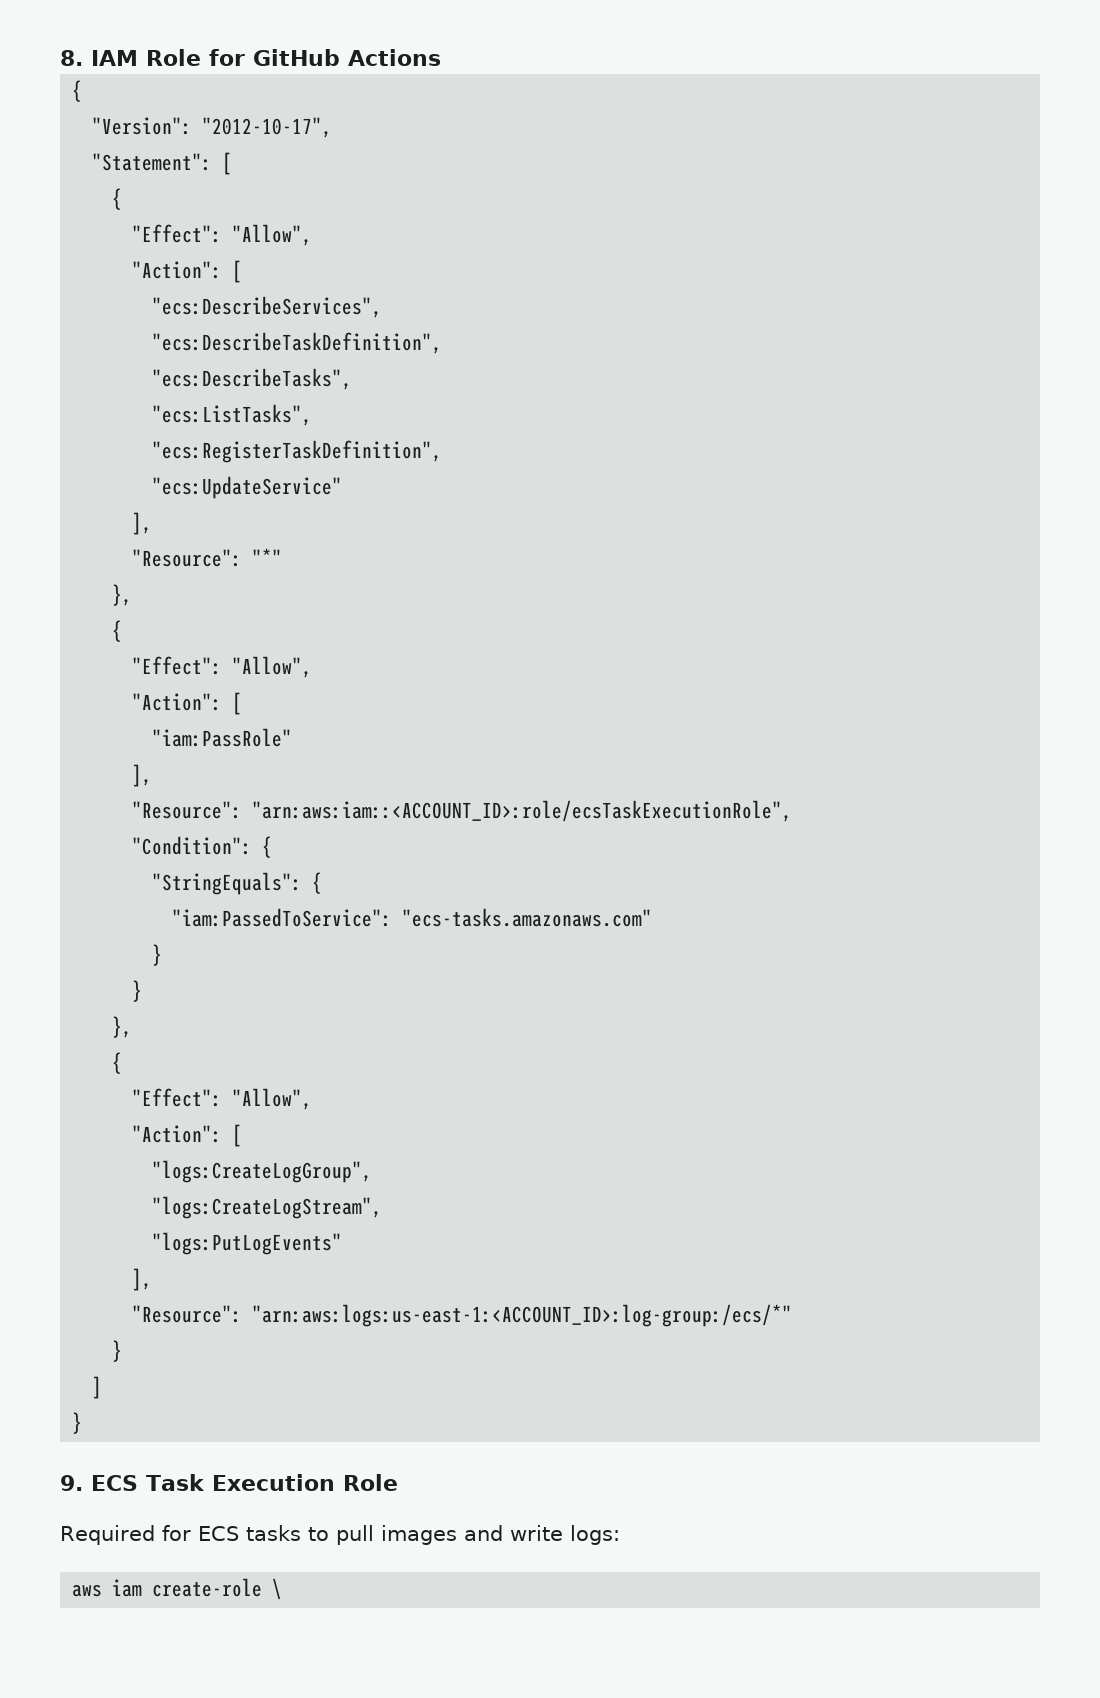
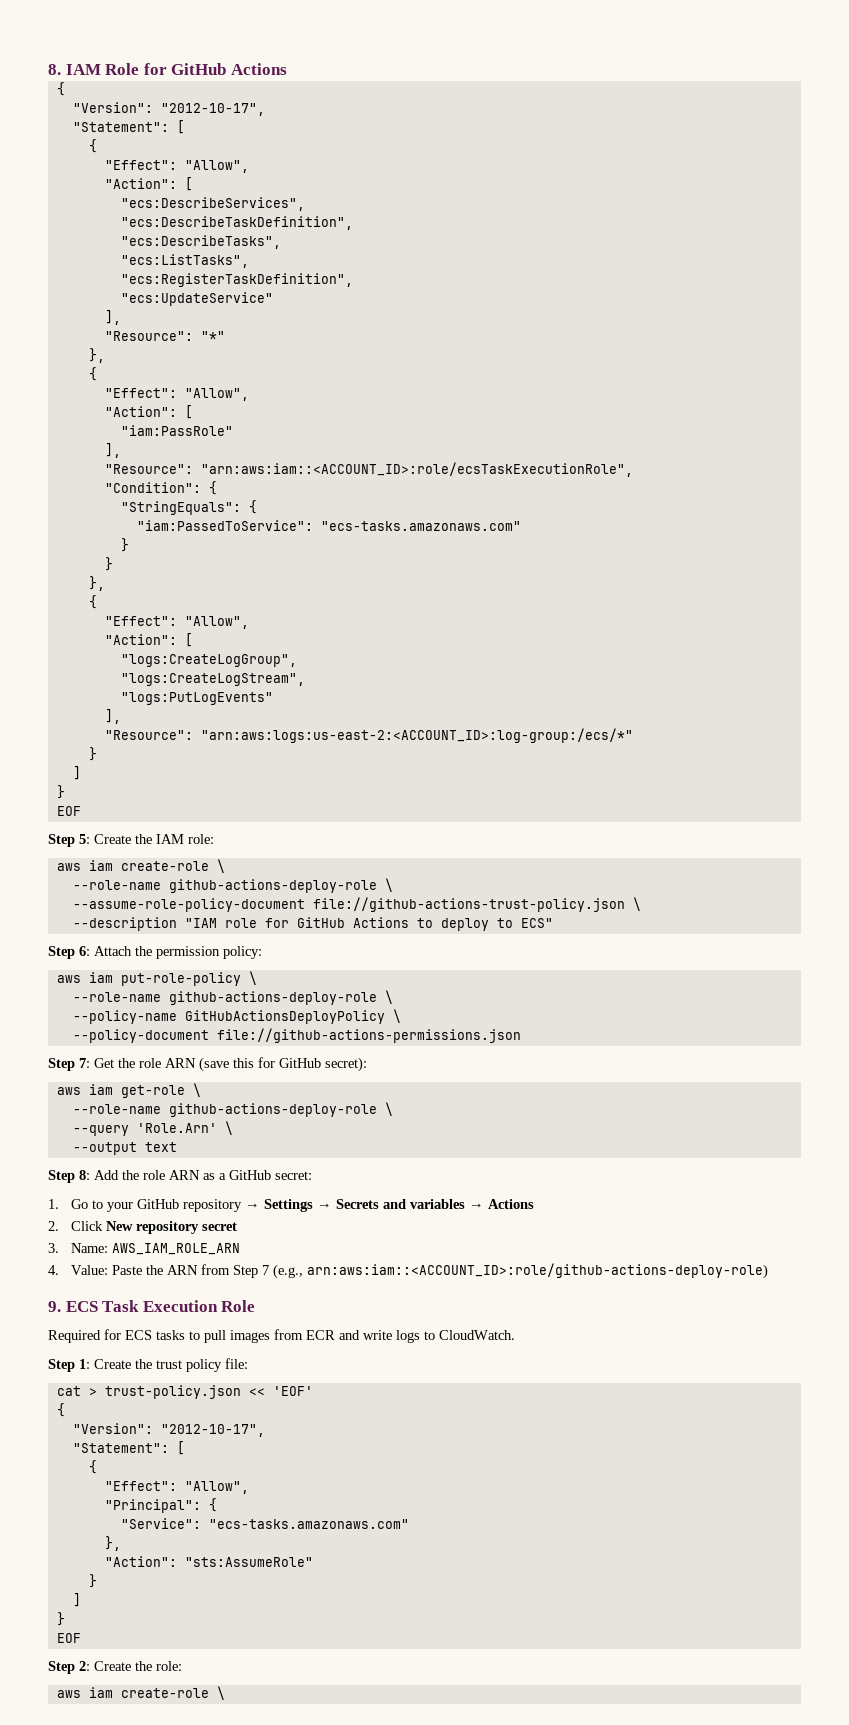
- "Resource": "arn:aws:logs:us-east-1:<ACCOUNT_ID>:log-group:/ecs/*"
+ "Resource": "arn:aws:logs:us-east-2:<ACCOUNT_ID>:log-group:/ecs/*"
  }
  ]
  }
+ EOF
+ Step 5: Create the IAM role:
+ aws iam create-role \
+ --role-name github-actions-deploy-role \
+ --assume-role-policy-document file://github-actions-trust-policy.json \
+ --description "IAM role for GitHub Actions to deploy to ECS"
+ Step 6: Attach the permission policy:
+ aws iam put-role-policy \
+ --role-name github-actions-deploy-role \
+ --policy-name GitHubActionsDeployPolicy \
+ --policy-document file://github-actions-permissions.json
+ Step 7: Get the role ARN (save this for GitHub secret):
+ aws iam get-role \
+ --role-name github-actions-deploy-role \
+ --query 'Role.Arn' \
+ --output text
+ Step 8: Add the role ARN as a GitHub secret:
+ 1. Go to your GitHub repository → Settings → Secrets and variables → Actions
+ 2. Click New repository secret
+ 3. Name: AWS_IAM_ROLE_ARN
+ 4. Value: Paste the ARN from Step 7 (e.g., arn:aws:iam::<ACCOUNT_ID>:role/github-actions-deploy-role)
- Required for ECS tasks to pull images and write logs:
+ Required for ECS tasks to pull images from ECR and write logs to CloudWatch.
+ Step 1: Create the trust policy file:
+ cat > trust-policy.json << 'EOF'
+ {
+ "Version": "2012-10-17",
+ "Statement": [
+ {
+ "Effect": "Allow",
+ "Principal": {
+ "Service": "ecs-tasks.amazonaws.com"
+ },
+ "Action": "sts:AssumeRole"
+ }
+ ]
+ }
+ EOF
+ Step 2: Create the role:

